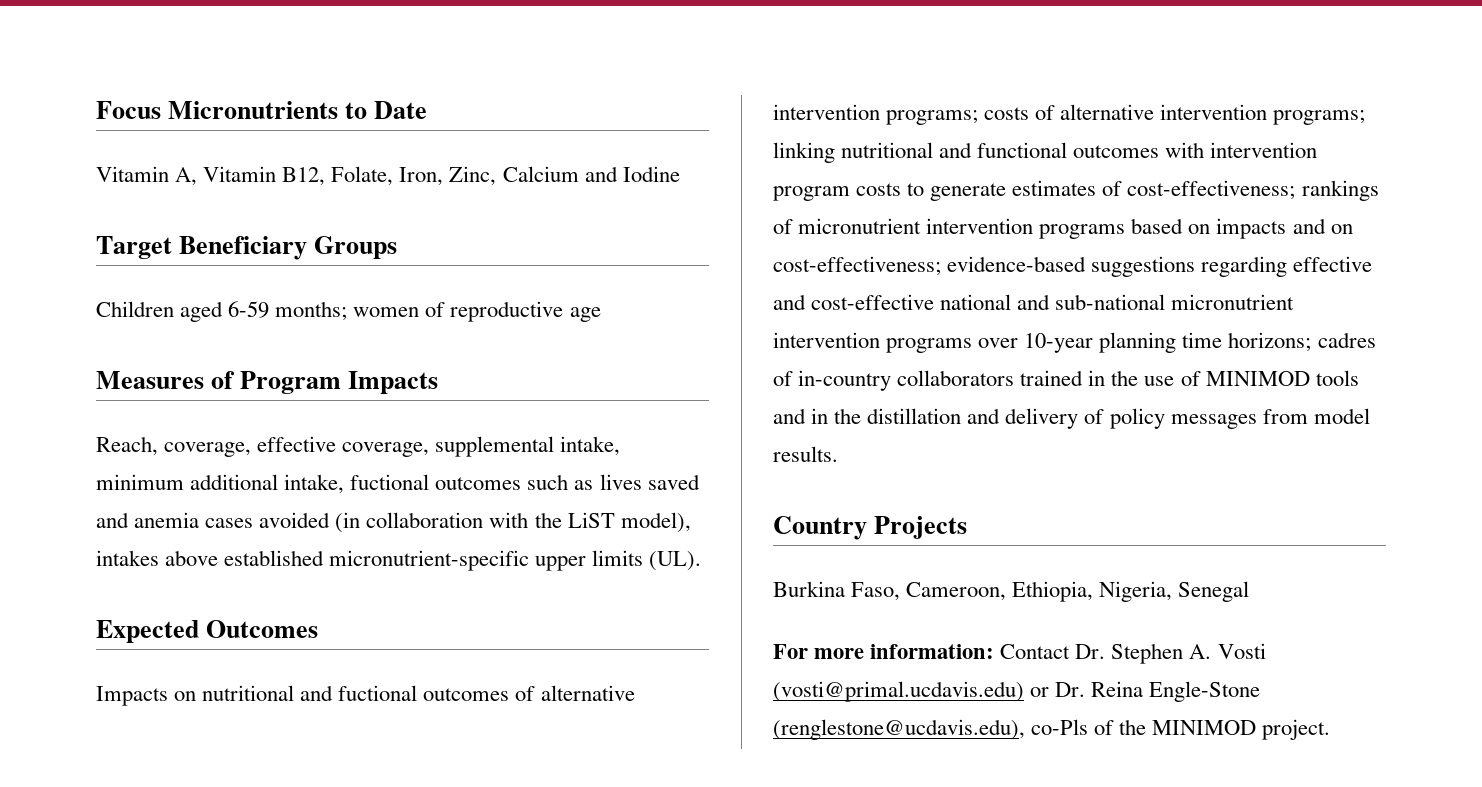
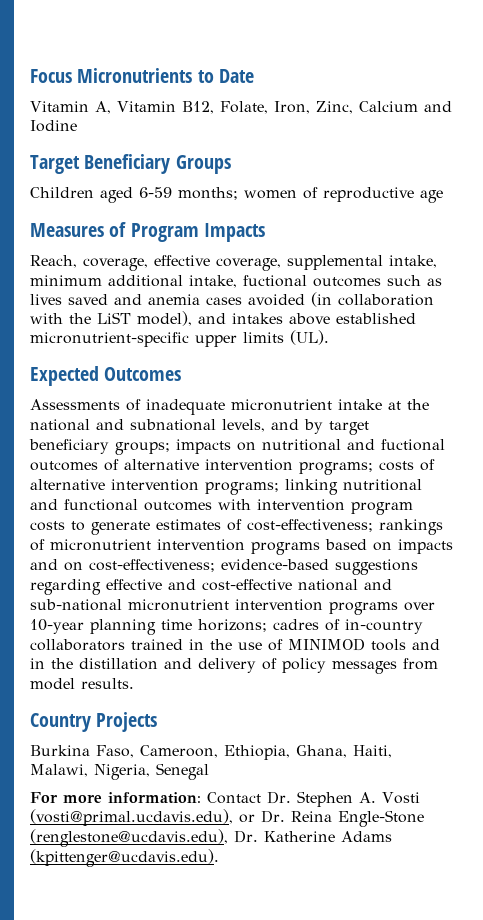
- Reach, coverage, effective coverage, supplemental intake, minimum additional intake, fuctional outcomes such as lives saved and anemia cases avoided (in collaboration with the LiST model), intakes above established micronutrient-specific upper limits (UL).
+ Reach, coverage, effective coverage, supplemental intake, minimum additional intake, fuctional outcomes such as lives saved and anemia cases avoided (in collaboration with the LiST model), and intakes above established micronutrient-specific upper limits (UL).
- Impacts on nutritional and fuctional outcomes of alternative intervention programs;
+ Assessments of inadequate micronutrient intake at the national and subnational levels, and by target beneficiary groups; impacts on nutritional and fuctional outcomes of alternative intervention programs;
- Burkina Faso, Cameroon, Ethiopia, Nigeria, Senegal
+ Burkina Faso, Cameroon, Ethiopia, Ghana, Haiti, Malawi, Nigeria, Senegal
- For more information: Contact Dr. Stephen A. Vosti (vosti@primal.ucdavis.edu) or Dr. Reina Engle-Stone (renglestone@ucdavis.edu), co-Pls of the MINIMOD project.
+ For more information: Contact Dr. Stephen A. Vosti (vosti@primal.ucdavis.edu), or Dr. Reina Engle-Stone (renglestone@ucdavis.edu), Dr. Katherine Adams (kpittenger@ucdavis.edu).

